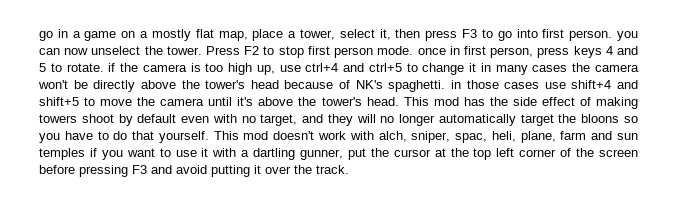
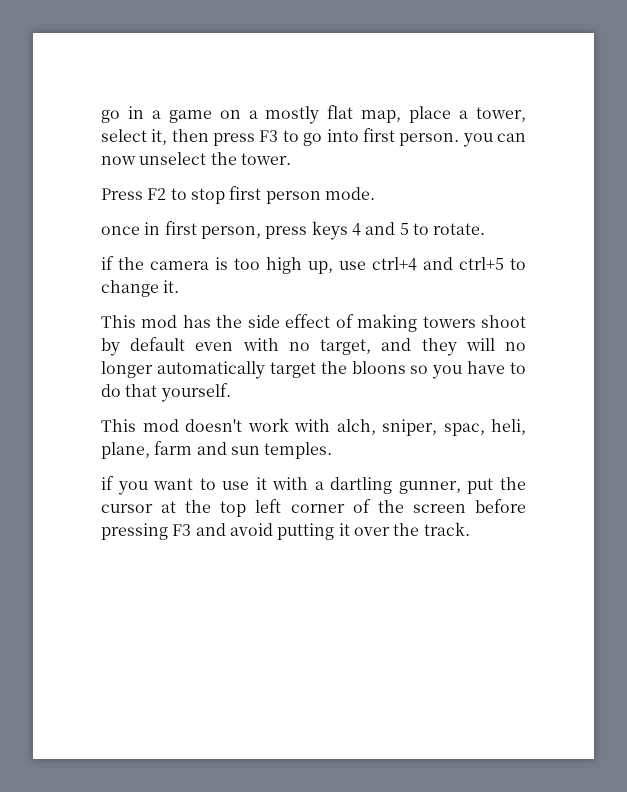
- go in a game on a mostly flat map, place a tower, select it, then press F3 to go into first person. you can now unselect the tower. Press F2 to stop first person mode. once in first person, press keys 4 and 5 to rotate. if the camera is too high up, use ctrl+4 and ctrl+5 to change it in many cases the camera won't be directly above the tower's head because of NK's spaghetti. in those cases use shift+4 and shift+5 to move the camera until it's above the tower's head. This mod has the side effect of making towers shoot by default even with no target, and they will no longer automatically target the bloons so you have to do that yourself. This mod doesn't work with alch, sniper, spac, heli, plane, farm and sun temples if you want to use it with a dartling gunner, put the cursor at the top left corner of the screen before pressing F3 and avoid putting it over the track.
+ go in a game on a mostly flat map, place a tower, select it, then press F3 to go into first person. you can now unselect the tower.
+ Press F2 to stop first person mode.
+ once in first person, press keys 4 and 5 to rotate.
+ if the camera is too high up, use ctrl+4 and ctrl+5 to change it.
+ This mod has the side effect of making towers shoot by default even with no target, and they will no longer automatically target the bloons so you have to do that yourself.
+ This mod doesn't work with alch, sniper, spac, heli, plane, farm and sun temples.
+ if you want to use it with a dartling gunner, put the cursor at the top left corner of the screen before pressing F3 and avoid putting it over the track.

